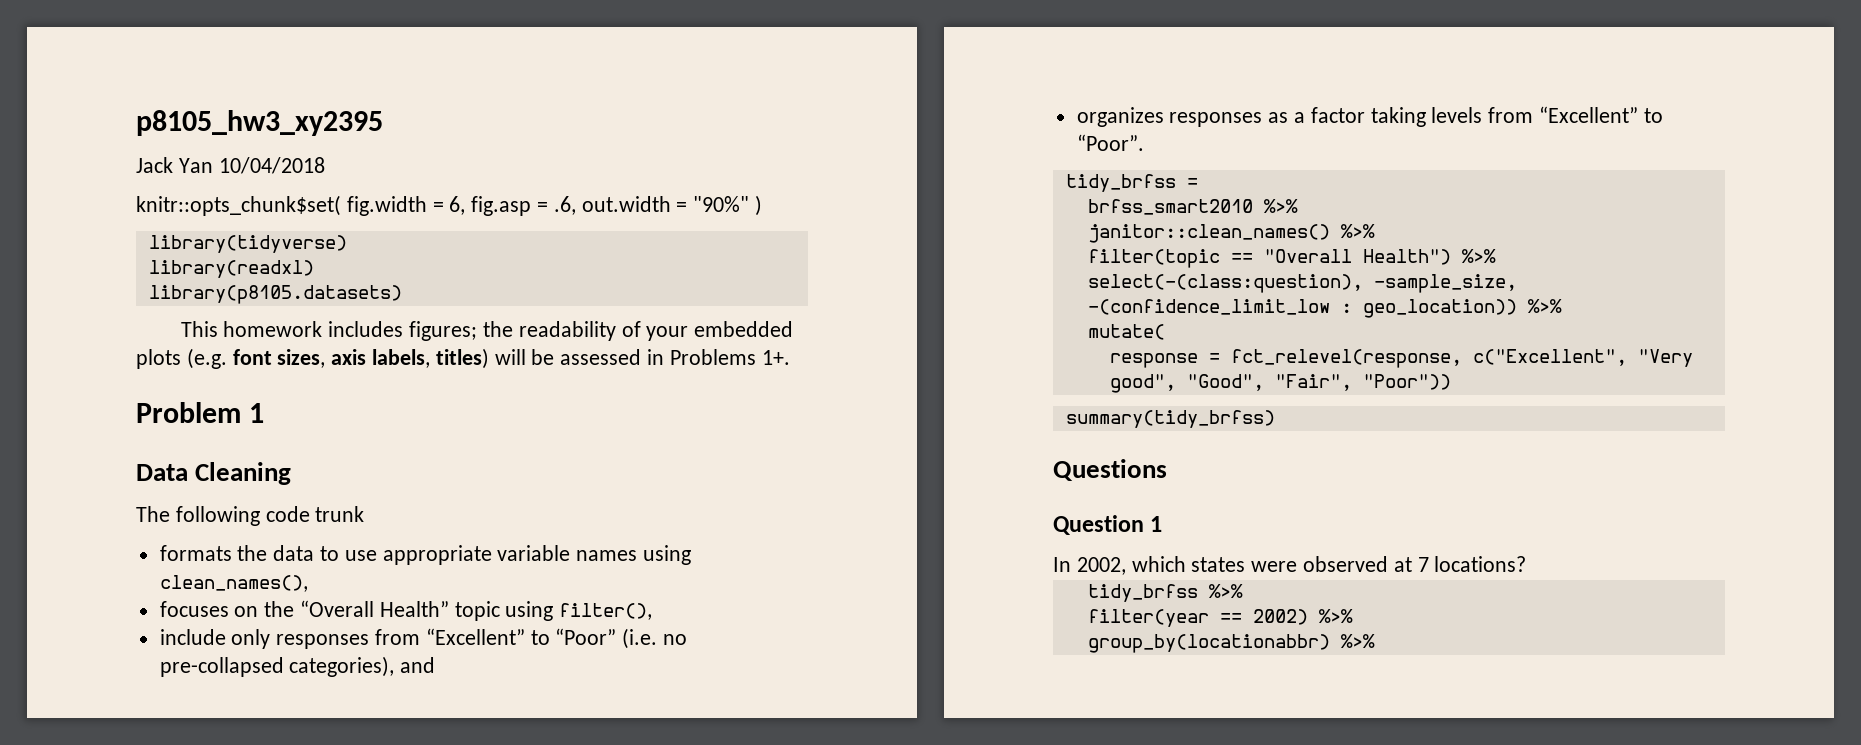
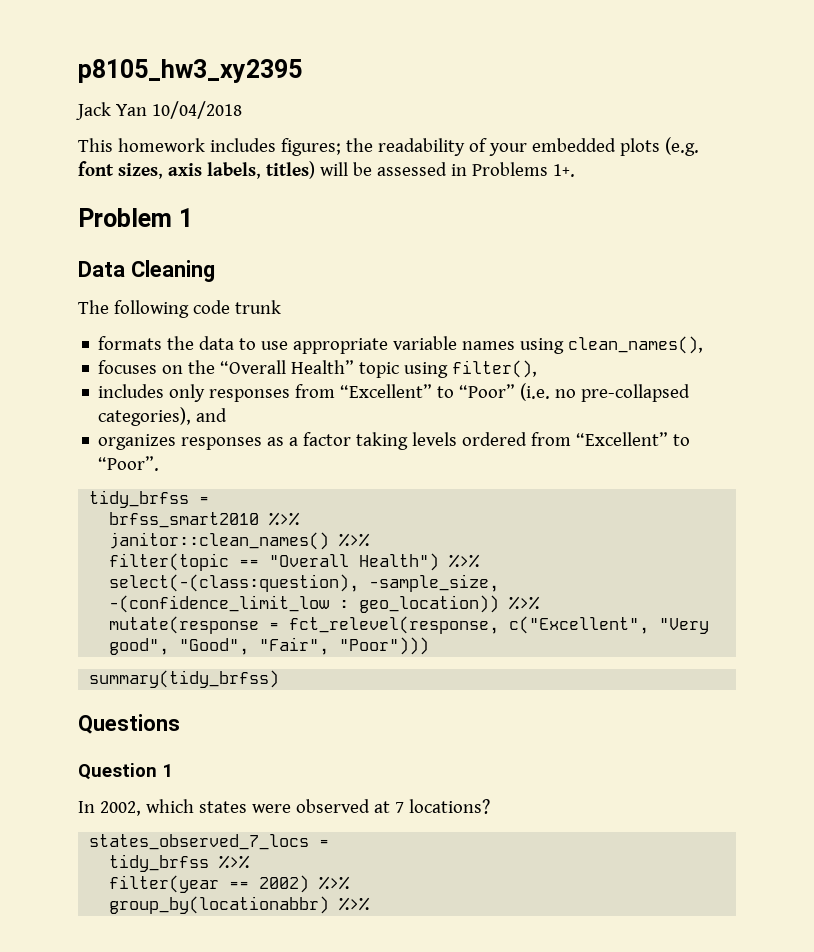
- knitr::opts_chunk$set( fig.width = 6, fig.asp = .6, out.width = "90%" )
- library(tidyverse)
- library(readxl)
- library(p8105.datasets)
- include only responses from “Excellent” to “Poor” (i.e. no pre-collapsed categories), and
+ includes only responses from “Excellent” to “Poor” (i.e. no pre-collapsed categories), and
- organizes responses as a factor taking levels from “Excellent” to “Poor”.
+ organizes responses as a factor taking levels ordered from “Excellent” to “Poor”.
- mutate(
- response = fct_relevel(response, c("Excellent", "Very good", "Good", "Fair", "Poor"))
+ mutate(response = fct_relevel(response, c("Excellent", "Very good", "Good", "Fair", "Poor")))
+ states_observed_7_locs =

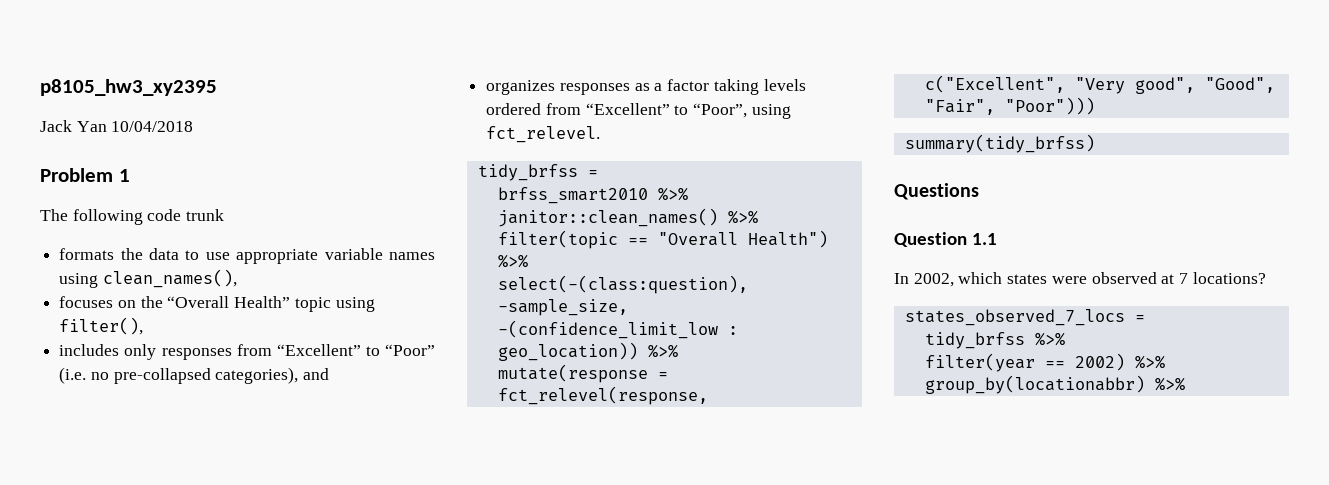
- This homework includes figures; the readability of your embedded plots (e.g. font sizes, axis labels, titles) will be assessed in Problems 1+.
- Data Cleaning
- organizes responses as a factor taking levels ordered from “Excellent” to “Poor”.
+ organizes responses as a factor taking levels ordered from “Excellent” to “Poor”, using fct_relevel.
- Question 1
+ Question 1.1

